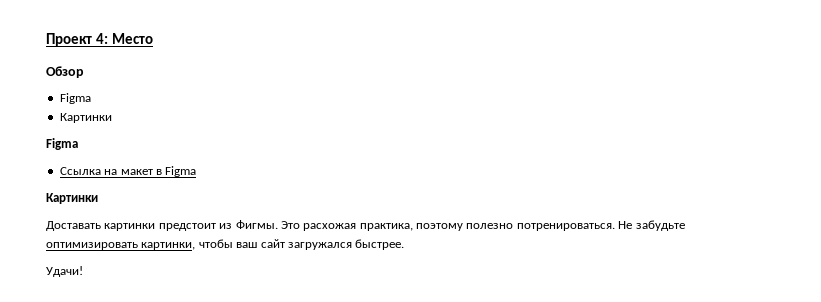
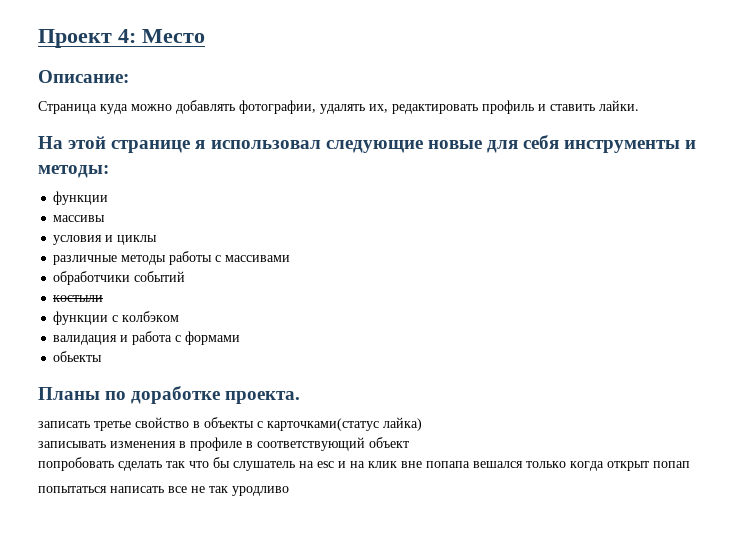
- Обзор
- Figma
- Картинки
- Figma
- Ссылка на макет в Figma
- Картинки
- Доставать картинки предстоит из Фигмы. Это расхожая практика, поэтому полезно потренироваться. Не забудьте оптимизировать картинки, чтобы ваш сайт загружался быстрее.
- Удачи!
+ Описание:
+ Страница куда можно добавлять фотографии, удалять их, редактировать профиль и ставить лайки.
+ На этой странице я использовал следующие новые для себя инструменты и методы:
+ функции
+ массивы
+ условия и циклы
+ различные методы работы с массивами
+ обработчики событий
+ костыли
+ функции с колбэком
+ валидация и работа с формами
+ обьекты
+ Планы по доработке проекта.
+ записать третье свойство в объекты с карточками(статус лайка)
+ записывать изменения в профиле в соответствующий объект
+ попробовать сделать так что бы слушатель на esc и на клик вне попапа вешался только когда открыт попап
+ попытаться написать все не так уродливо

